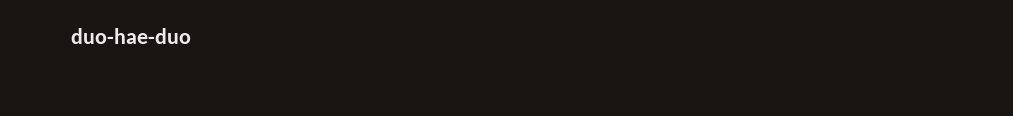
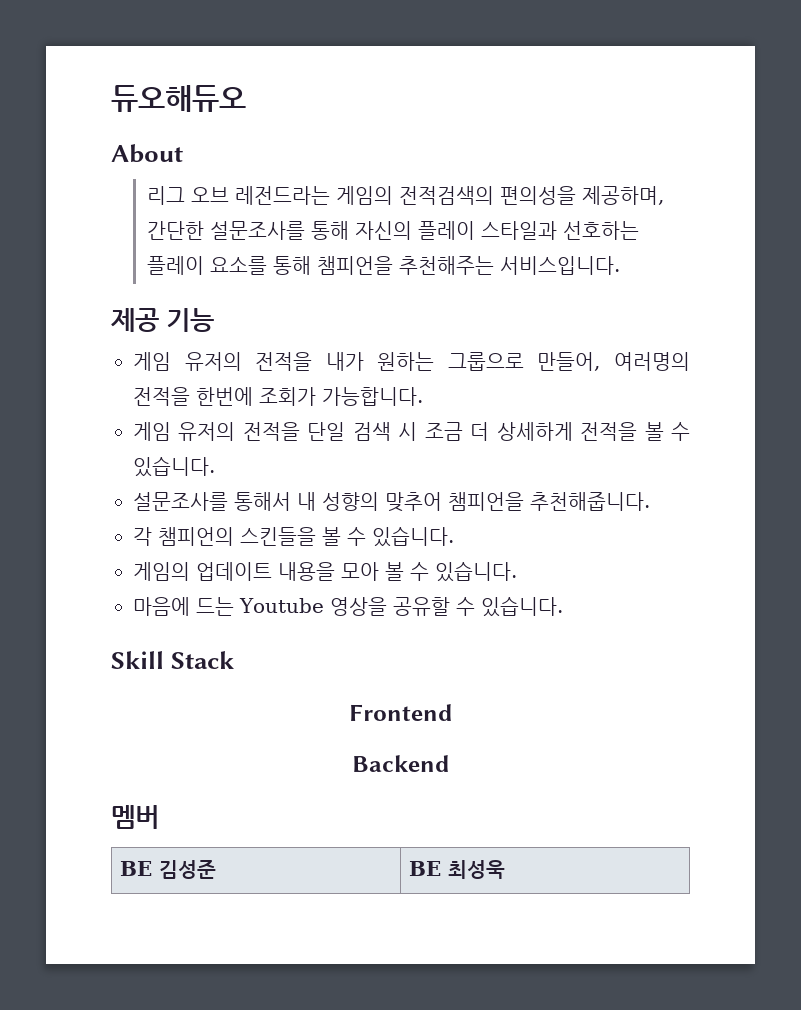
- duo-hae-duo
+ 듀오해듀오
+ About
+ 리그 오브 레전드라는 게임의 전적검색의 편의성을 제공하며, 간단한 설문조사를 통해 자신의 플레이 스타일과 선호하는 플레이 요소를 통해 챔피언을 추천해주는 서비스입니다.
+ 제공 기능
+ 게임 유저의 전적을 내가 원하는 그룹으로 만들어, 여러명의 전적을 한번에 조회가 가능합니다.
+ 게임 유저의 전적을 단일 검색 시 조금 더 상세하게 전적을 볼 수 있습니다.
+ 설문조사를 통해서 내 성향의 맞추어 챔피언을 추천해줍니다.
+ 각 챔피언의 스킨들을 볼 수 있습니다.
+ 게임의 업데이트 내용을 모아 볼 수 있습니다.
+ 마음에 드는 Youtube 영상을 공유할 수 있습니다.
+ Skill Stack
+ Frontend
+ Backend
+ 멤버
+ BE 김성준 | BE 최성욱

